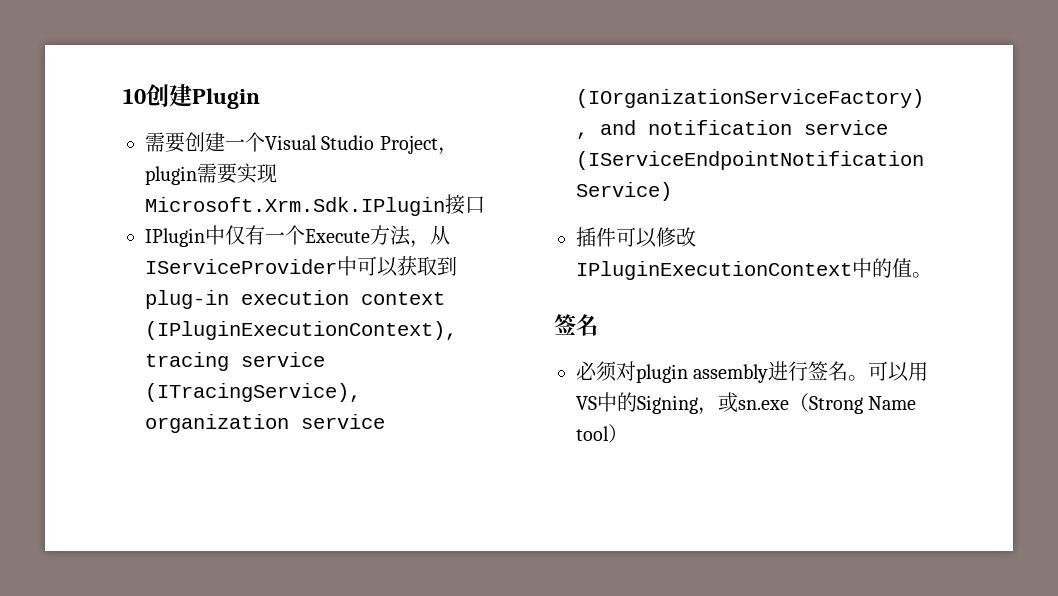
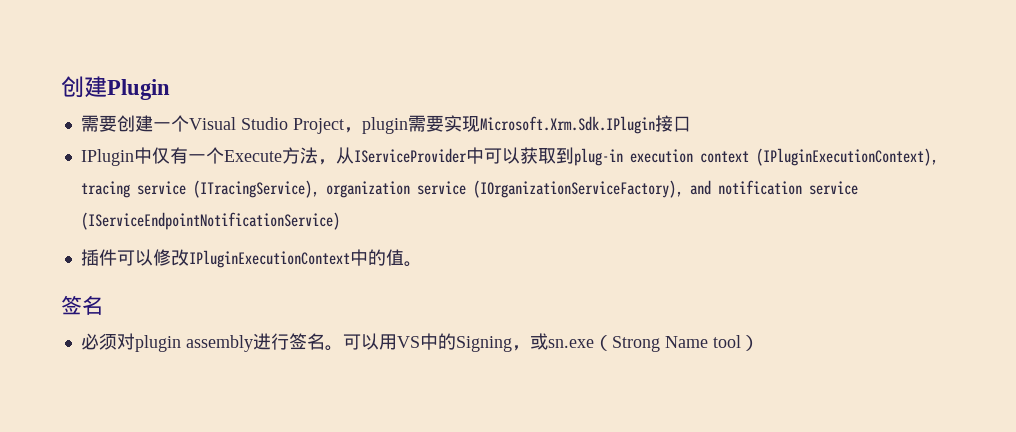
- 10创建Plugin
+ 创建Plugin

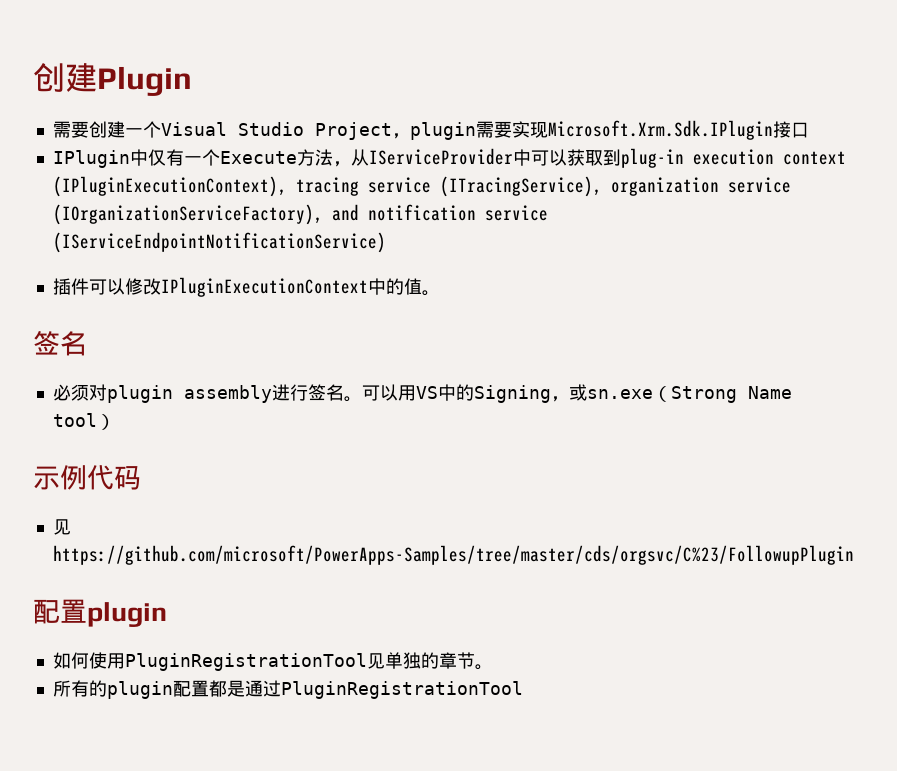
+ 示例代码
+ 见https://github.com/microsoft/PowerApps-Samples/tree/master/cds/orgsvc/C%23/FollowupPlugin
+ 配置plugin
+ 如何使用PluginRegistrationTool见单独的章节。
+ 所有的plugin配置都是通过PluginRegistrationTool

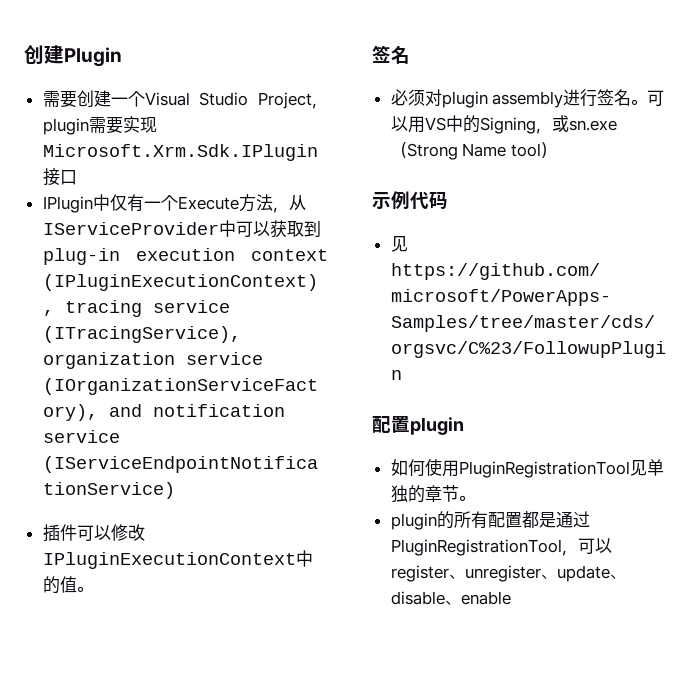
- 所有的plugin配置都是通过PluginRegistrationTool
+ plugin的所有配置都是通过PluginRegistrationTool，可以register、unregister、update、disable、enable

